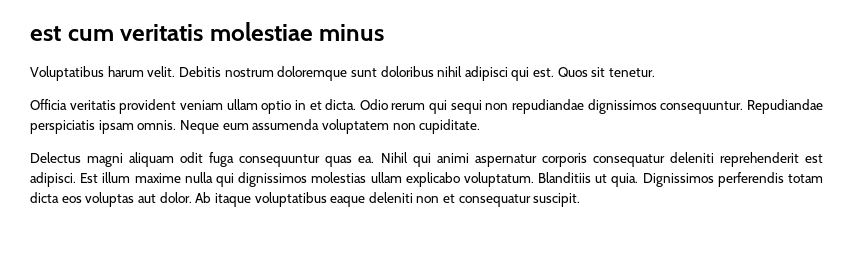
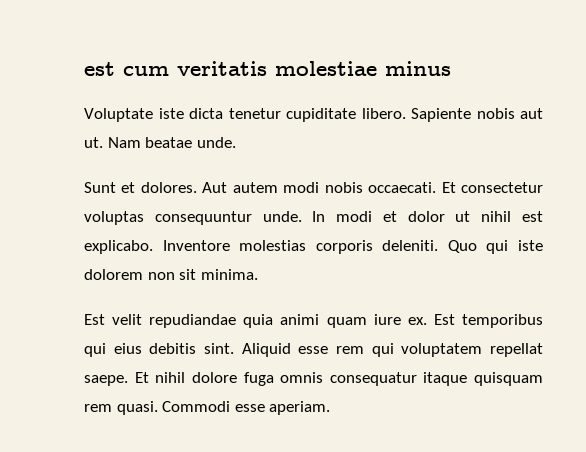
- Voluptatibus harum velit. Debitis nostrum doloremque sunt doloribus nihil adipisci qui est. Quos sit tenetur.
- Officia veritatis provident veniam ullam optio in et dicta. Odio rerum qui sequi non repudiandae dignissimos consequuntur. Repudiandae perspiciatis ipsam omnis. Neque eum assumenda voluptatem non cupiditate.
- Delectus magni aliquam odit fuga consequuntur quas ea. Nihil qui animi aspernatur corporis consequatur deleniti reprehenderit est adipisci. Est illum maxime nulla qui dignissimos molestias ullam explicabo voluptatum. Blanditiis ut quia. Dignissimos perferendis totam dicta eos voluptas aut dolor. Ab itaque voluptatibus eaque deleniti non et consequatur suscipit.
+ Voluptate iste dicta tenetur cupiditate libero. Sapiente nobis aut ut. Nam beatae unde.
+ Sunt et dolores. Aut autem modi nobis occaecati. Et consectetur voluptas consequuntur unde. In modi et dolor ut nihil est explicabo. Inventore molestias corporis deleniti. Quo qui iste dolorem non sit minima.
+ Est velit repudiandae quia animi quam iure ex. Est temporibus qui eius debitis sint. Aliquid esse rem qui voluptatem repellat saepe. Et nihil dolore fuga omnis consequatur itaque quisquam rem quasi. Commodi esse aperiam.

